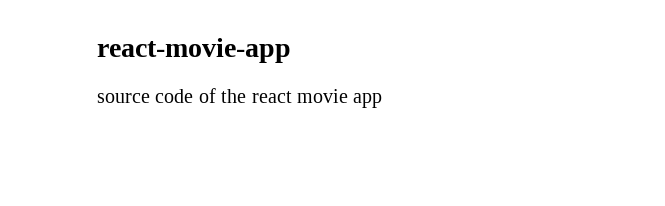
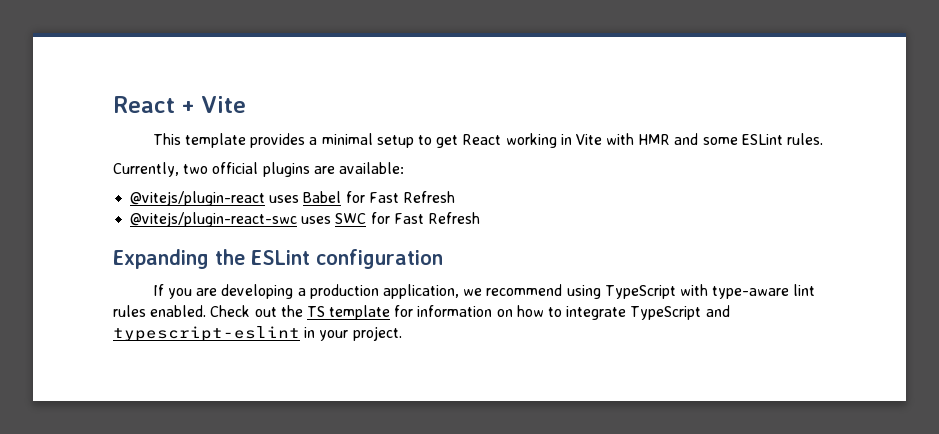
- react-movie-app
- source code of the react movie app
+ React + Vite
+ This template provides a minimal setup to get React working in Vite with HMR and some ESLint rules.
+ Currently, two official plugins are available:
+ @vitejs/plugin-react uses Babel for Fast Refresh
+ @vitejs/plugin-react-swc uses SWC for Fast Refresh
+ Expanding the ESLint configuration
+ If you are developing a production application, we recommend using TypeScript with type-aware lint rules enabled. Check out the TS template for information on how to integrate TypeScript and typescript-eslint in your project.

